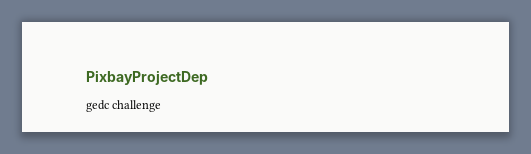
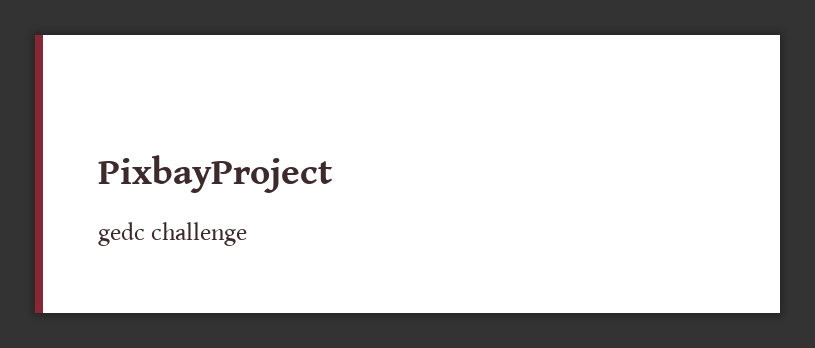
- PixbayProjectDep
+ PixbayProject

